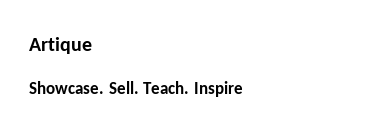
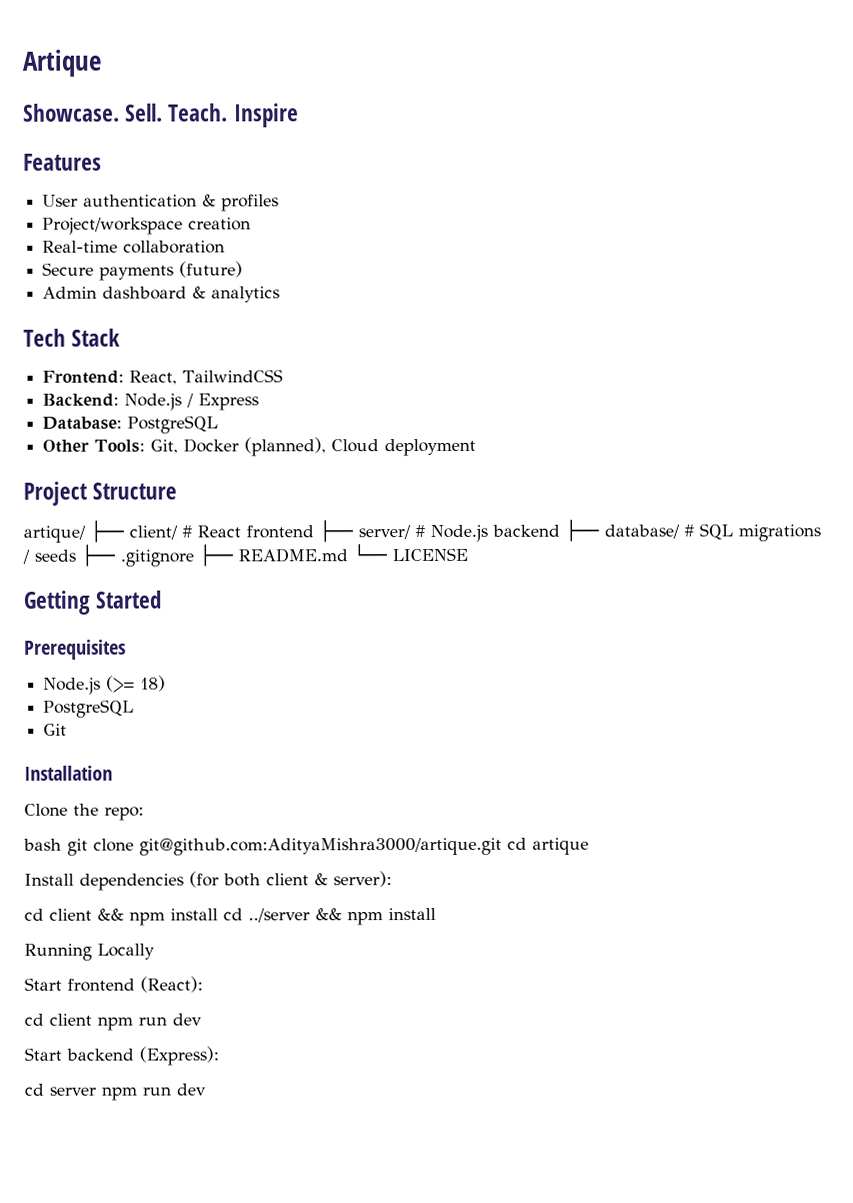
+ Features
+ User authentication & profiles
+ Project/workspace creation
+ Real-time collaboration
+ Secure payments (future)
+ Admin dashboard & analytics
+ Tech Stack
+ Frontend: React, TailwindCSS
+ Backend: Node.js / Express
+ Database: PostgreSQL
+ Other Tools: Git, Docker (planned), Cloud deployment
+ Project Structure
+ artique/ ├── client/ # React frontend ├── server/ # Node.js backend ├── database/ # SQL migrations / seeds ├── .gitignore ├── README.md └── LICENSE
+ Getting Started
+ Prerequisites
+ Node.js (>= 18)
+ PostgreSQL
+ Git
+ Installation
+ Clone the repo:
+ bash git clone git@github.com:AdityaMishra3000/artique.git cd artique
+ Install dependencies (for both client & server):
+ cd client && npm install cd ../server && npm install
+ Running Locally
+ Start frontend (React):
+ cd client npm run dev
+ Start backend (Express):
+ cd server npm run dev

